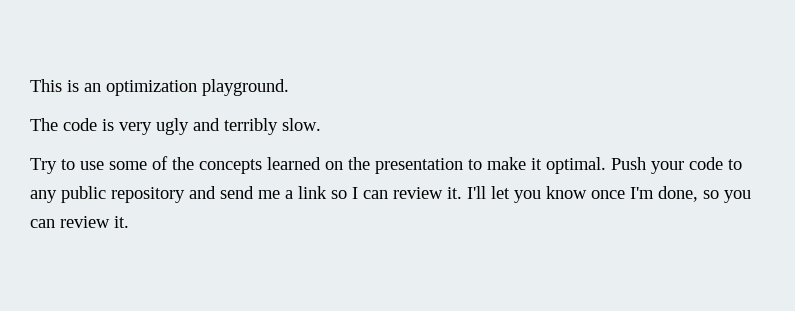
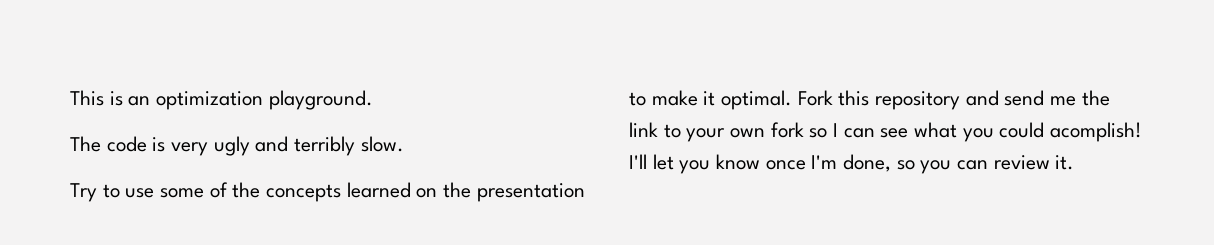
- Push your code to any public repository and send me a link so I can review it.
+ Fork this repository and send me the link to your own fork so I can see what you could acomplish!

